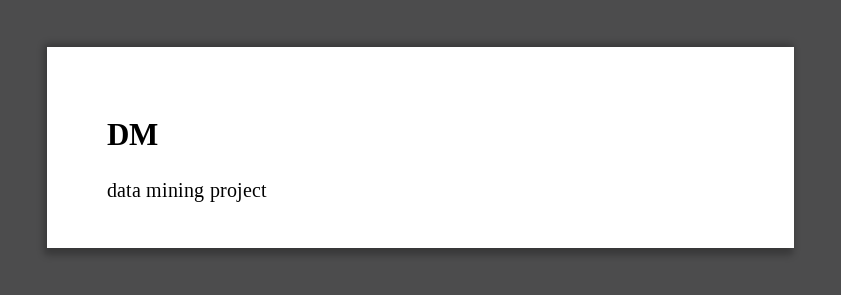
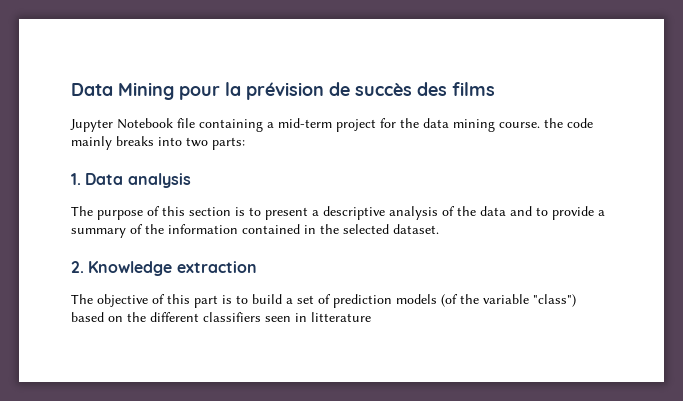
- DM
- data mining project
+ Data Mining pour la prévision de succès des films
+ Jupyter Notebook file containing a mid-term project for the data mining course. the code mainly breaks into two parts:
+ 1. Data analysis
+ The purpose of this section is to present a descriptive analysis of the data and to provide a summary of the information contained in the selected dataset.
+ 2. Knowledge extraction
+ The objective of this part is to build a set of prediction models (of the variable "class") based on the different classifiers seen in litterature

